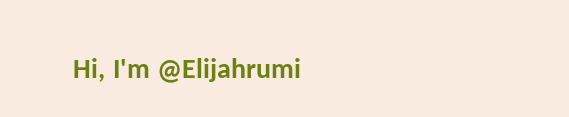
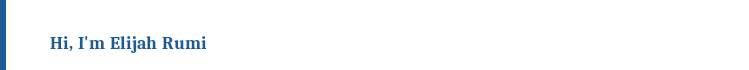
- Hi, I'm @Elijahrumi
+ Hi, I'm Elijah Rumi

